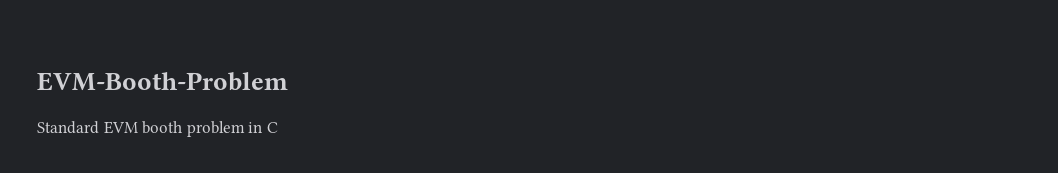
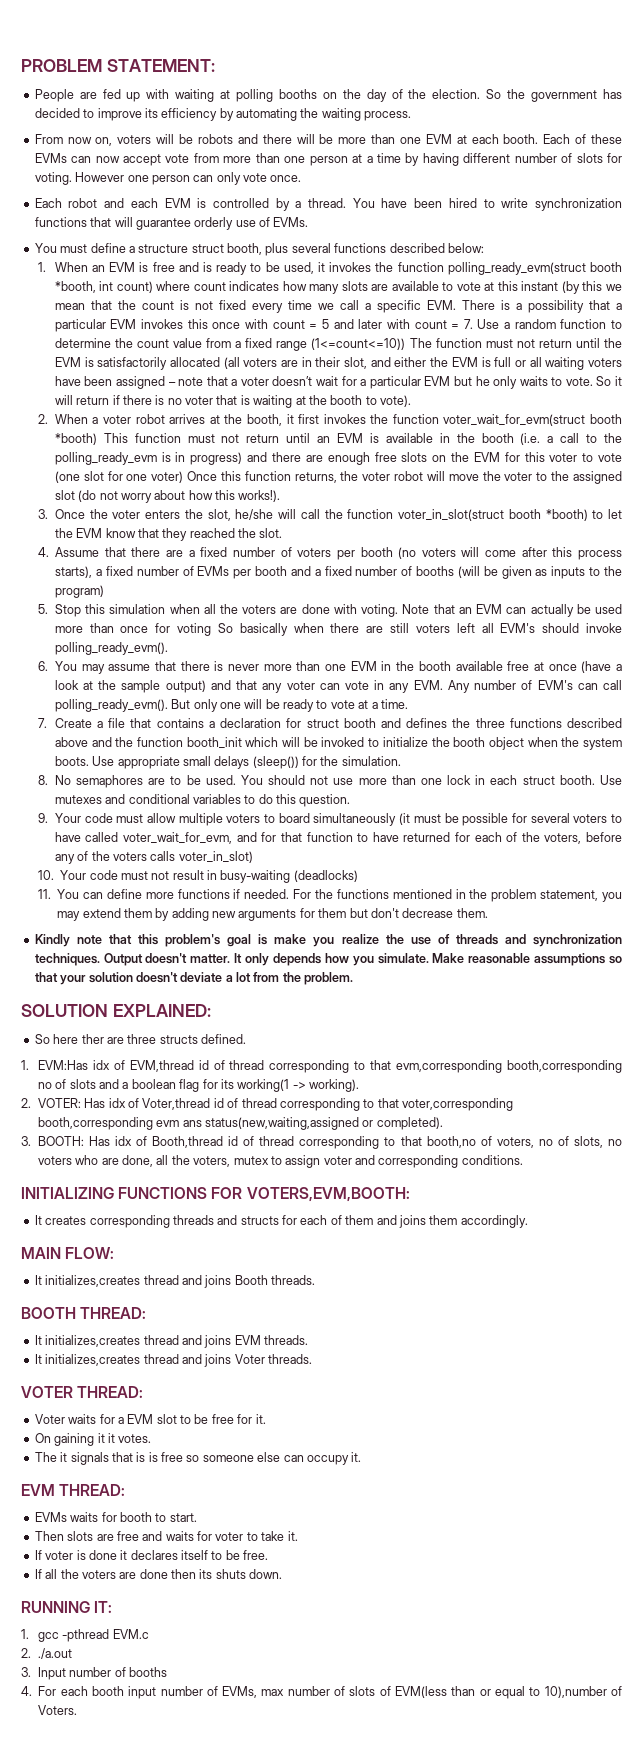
- EVM-Booth-Problem
- Standard EVM booth problem in C
+ PROBLEM STATEMENT:
+ People are fed up with waiting at polling booths on the day of the election. So the government has decided to improve its efficiency by automating the waiting process.
+ From now on, voters will be robots and there will be more than one EVM at each booth. Each of these EVMs can now accept vote from more than one person at a time by having different number of slots for voting. However one person can only vote once.
+ Each robot and each EVM is controlled by a thread. You have been hired to write synchronization functions that will guarantee orderly use of EVMs.
+ You must define a structure struct booth, plus several functions described below:
+ 1. When an EVM is free and is ready to be used, it invokes the function polling_ready_evm(struct booth *booth, int count) where count indicates how many slots are available to vote at this instant (by this we mean that the count is not fixed every time we call a specific EVM. There is a possibility that a particular EVM invokes this once with count = 5 and later with count = 7. Use a random function to determine the count value from a fixed range (1<=count<=10)) The function must not return until the EVM is satisfactorily allocated (all voters are in their slot, and either the EVM is full or all waiting voters have been assigned – note that a voter doesn’t wait for a particular EVM but he only waits to vote. So it will return if there is no voter that is waiting at the booth to vote).
+ 2. When a voter robot arrives at the booth, it first invokes the function voter_wait_for_evm(struct booth *booth) This function must not return until an EVM is available in the booth (i.e. a call to the polling_ready_evm is in progress) and there are enough free slots on the EVM for this voter to vote (one slot for one voter) Once this function returns, the voter robot will move the voter to the assigned slot (do not worry about how this works!).
+ 3. Once the voter enters the slot, he/she will call the function voter_in_slot(struct booth *booth) to let the EVM know that they reached the slot.
+ 4. Assume that there are a fixed number of voters per booth (no voters will come after this process starts), a fixed number of EVMs per booth and a fixed number of booths (will be given as inputs to the program)
+ 5. Stop this simulation when all the voters are done with voting. Note that an EVM can actually be used more than once for voting So basically when there are still voters left all EVM's should invoke polling_ready_evm().
+ 6. You may assume that there is never more than one EVM in the booth available free at once (have a look at the sample output) and that any voter can vote in any EVM. Any number of EVM's can call polling_ready_evm(). But only one will be ready to vote at a time.
+ 7. Create a file that contains a declaration for struct booth and defines the three functions described above and the function booth_init which will be invoked to initialize the booth object when the system boots. Use appropriate small delays (sleep()) for the simulation.
+ 8. No semaphores are to be used. You should not use more than one lock in each struct booth. Use mutexes and conditional variables to do this question.
+ 9. Your code must allow multiple voters to board simultaneously (it must be possible for several voters to have called voter_wait_for_evm, and for that function to have returned for each of the voters, before any of the voters calls voter_in_slot)
+ 10. Your code must not result in busy-waiting (deadlocks)
+ 11. You can define more functions if needed. For the functions mentioned in the problem statement, you may extend them by adding new arguments for them but don't decrease them.
+ Kindly note that this problem's goal is make you realize the use of threads and synchronization techniques. Output doesn't matter. It only depends how you simulate. Make reasonable assumptions so that your solution doesn't deviate a lot from the problem.
+ SOLUTION EXPLAINED:
+ So here ther are three structs defined.
+ 1. EVM:Has idx of EVM,thread id of thread corresponding to that evm,corresponding booth,corresponding no of slots and a boolean flag for its working(1 -> working).
+ 2. VOTER: Has idx of Voter,thread id of thread corresponding to that voter,corresponding booth,corresponding evm ans status(new,waiting,assigned or completed).
+ 3. BOOTH: Has idx of Booth,thread id of thread corresponding to that booth,no of voters, no of slots, no voters who are done, all the voters, mutex to assign voter and corresponding conditions.
+ INITIALIZING FUNCTIONS FOR VOTERS,EVM,BOOTH:
+ It creates corresponding threads and structs for each of them and joins them accordingly.
+ MAIN FLOW:
+ It initializes,creates thread and joins Booth threads.
+ BOOTH THREAD:
+ It initializes,creates thread and joins EVM threads.
+ It initializes,creates thread and joins Voter threads.
+ VOTER THREAD:
+ Voter waits for a EVM slot to be free for it.
+ On gaining it it votes.
+ The it signals that is is free so someone else can occupy it.
+ EVM THREAD:
+ EVMs waits for booth to start.
+ Then slots are free and waits for voter to take it.
+ If voter is done it declares itself to be free.
+ If all the voters are done then its shuts down.
+ RUNNING IT:
+ 1. gcc -pthread EVM.c
+ 2. ./a.out
+ 3. Input number of booths
+ 4. For each booth input number of EVMs, max number of slots of EVM(less than or equal to 10),number of Voters.

